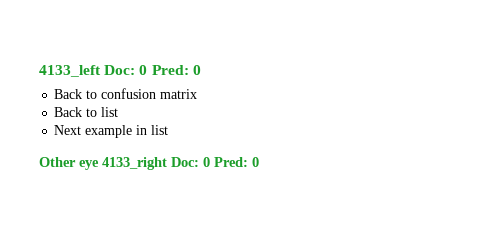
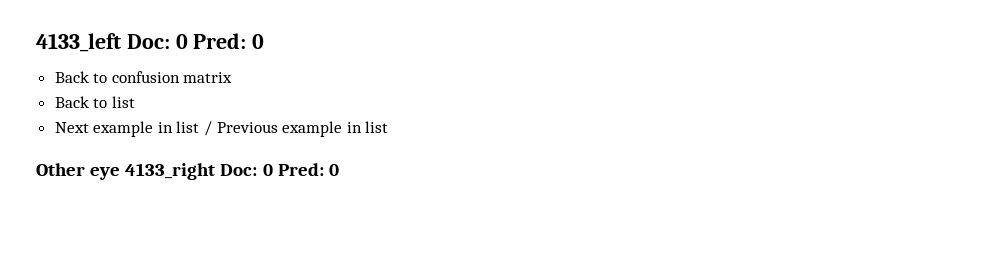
- Next example in list
+ Next example in list / Previous example in list

